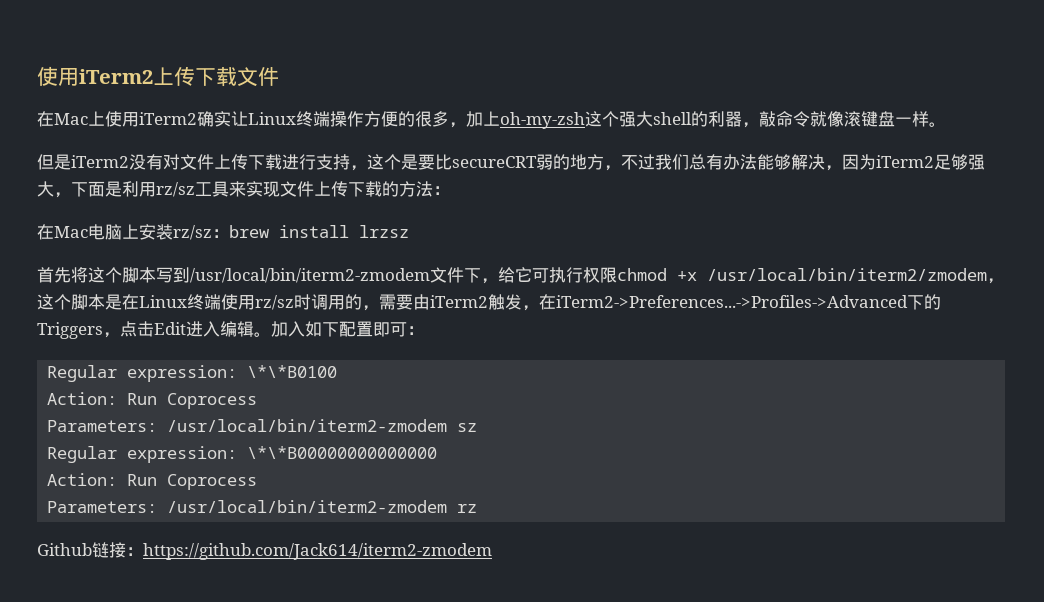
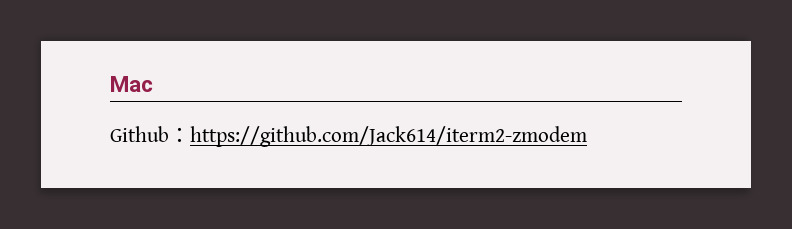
- 使用iTerm2上传下载文件
- 在Mac上使用iTerm2确实让Linux终端操作方便的很多，加上oh-my-zsh这个强大shell的利器，敲命令就像滚键盘一样。
- 但是iTerm2没有对文件上传下载进行支持，这个是要比secureCRT弱的地方，不过我们总有办法能够解决，因为iTerm2足够强大，下面是利用rz/sz工具来实现文件上传下载的方法：
- 在Mac电脑上安装rz/sz：brew install lrzsz
- 首先将这个脚本写到/usr/local/bin/iterm2-zmodem文件下，给它可执行权限chmod +x /usr/local/bin/iterm2/zmodem，这个脚本是在Linux终端使用rz/sz时调用的，需要由iTerm2触发，在iTerm2->Preferences...->Profiles->Advanced下的Triggers，点击Edit进入编辑。加入如下配置即可：
- Regular expression: \*\*B0100
- Action: Run Coprocess
- Parameters: /usr/local/bin/iterm2-zmodem sz
- Regular expression: \*\*B00000000000000
- Action: Run Coprocess
- Parameters: /usr/local/bin/iterm2-zmodem rz
+ Mac
- Github链接：https://github.com/Jack614/iterm2-zmodem
+ Github：https://github.com/Jack614/iterm2-zmodem

